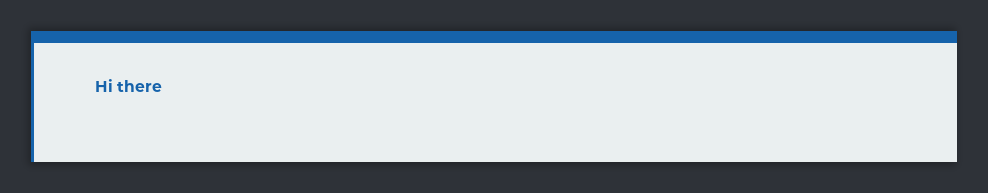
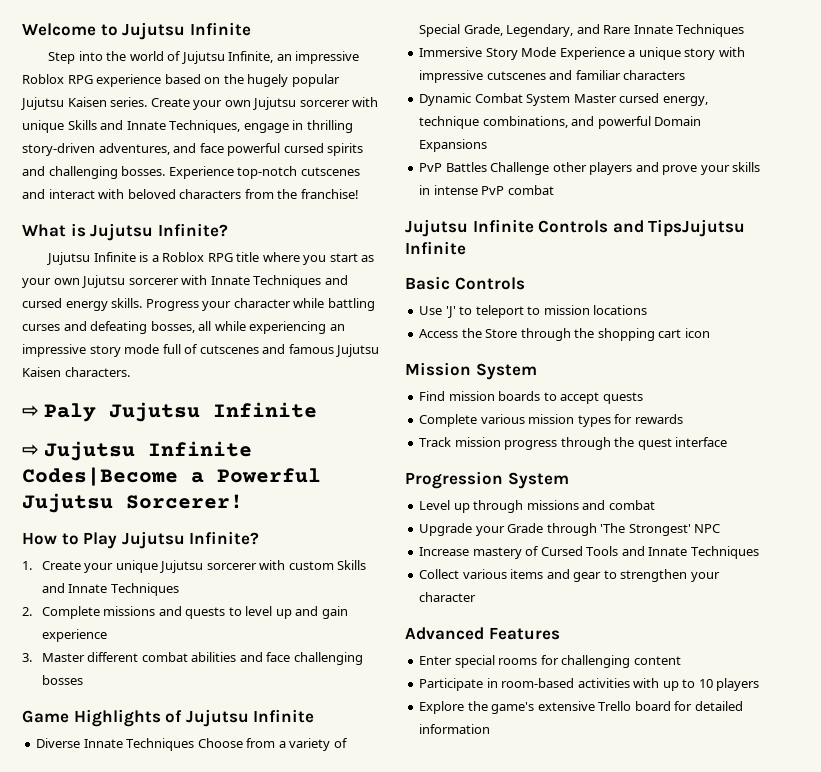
- Hi there
+ Welcome to Jujutsu Infinite
+ Step into the world of Jujutsu Infinite, an impressive Roblox RPG experience based on the hugely popular Jujutsu Kaisen series. Create your own Jujutsu sorcerer with unique Skills and Innate Techniques, engage in thrilling story-driven adventures, and face powerful cursed spirits and challenging bosses. Experience top-notch cutscenes and interact with beloved characters from the franchise!
+ What is Jujutsu Infinite?
+ Jujutsu Infinite is a Roblox RPG title where you start as your own Jujutsu sorcerer with Innate Techniques and cursed energy skills. Progress your character while battling curses and defeating bosses, all while experiencing an impressive story mode full of cutscenes and famous Jujutsu Kaisen characters.
+ ⇨ Paly Jujutsu Infinite
+ ⇨ Jujutsu Infinite Codes|Become a Powerful Jujutsu Sorcerer!
+ How to Play Jujutsu Infinite?
+ 1. Create your unique Jujutsu sorcerer with custom Skills and Innate Techniques
+ 2. Complete missions and quests to level up and gain experience
+ 3. Master different combat abilities and face challenging bosses
+ Game Highlights of Jujutsu Infinite
+ Diverse Innate Techniques Choose from a variety of Special Grade, Legendary, and Rare Innate Techniques
+ Immersive Story Mode Experience a unique story with impressive cutscenes and familiar characters
+ Dynamic Combat System Master cursed energy, technique combinations, and powerful Domain Expansions
+ PvP Battles Challenge other players and prove your skills in intense PvP combat
+ Jujutsu Infinite Controls and TipsJujutsu Infinite
+ Basic Controls
+ Use 'J' to teleport to mission locations
+ Access the Store through the shopping cart icon
+ Mission System
+ Find mission boards to accept quests
+ Complete various mission types for rewards
+ Track mission progress through the quest interface
+ Progression System
+ Level up through missions and combat
+ Upgrade your Grade through 'The Strongest' NPC
+ Increase mastery of Cursed Tools and Innate Techniques
+ Collect various items and gear to strengthen your character
+ Advanced Features
+ Enter special rooms for challenging content
+ Participate in room-based activities with up to 10 players
+ Explore the game's extensive Trello board for detailed information

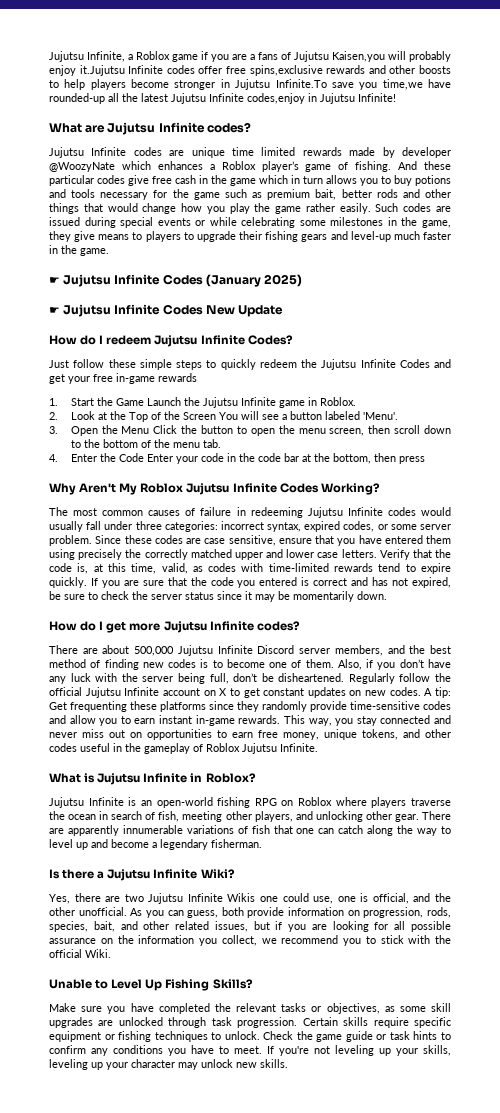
- Welcome to Jujutsu Infinite
- Step into the world of Jujutsu Infinite, an impressive Roblox RPG experience based on the hugely popular Jujutsu Kaisen series. Create your own Jujutsu sorcerer with unique Skills and Innate Techniques, engage in thrilling story-driven adventures, and face powerful cursed spirits and challenging bosses. Experience top-notch cutscenes and interact with beloved characters from the franchise!
+ Jujutsu Infinite, a Roblox game if you are a fans of Jujutsu Kaisen,you will probably enjoy it.Jujutsu Infinite codes offer free spins,exclusive rewards and other boosts to help players become stronger in Jujutsu Infinite.To save you time,we have rounded-up all the latest Jujutsu Infinite codes,enjoy in Jujutsu Infinite!
+ What are Jujutsu Infinite codes?
+ Jujutsu Infinite codes are unique time limited rewards made by developer @WoozyNate which enhances a Roblox player’s game of fishing. And these particular codes give free cash in the game which in turn allows you to buy potions and tools necessary for the game such as premium bait, better rods and other things that would change how you play the game rather easily. Such codes are issued during special events or while celebrating some milestones in the game, they give means to players to upgrade their fishing gears and level-up much faster in the game.
+ ☛ Jujutsu Infinite Codes (January 2025)
+ ☛ Jujutsu Infinite Codes New Update
+ How do I redeem Jujutsu Infinite Codes?
+ Just follow these simple steps to quickly redeem the Jujutsu Infinite Codes and get your free in-game rewards
+ 1. Start the Game Launch the Jujutsu Infinite game in Roblox.
+ 2. Look at the Top of the Screen You will see a button labeled 'Menu'.
+ 3. Open the Menu Click the button to open the menu screen, then scroll down to the bottom of the menu tab.
+ 4. Enter the Code Enter your code in the code bar at the bottom, then press
+ Why Aren't My Roblox Jujutsu Infinite Codes Working?
+ The most common causes of failure in redeeming Jujutsu Infinite codes would usually fall under three categories: incorrect syntax, expired codes, or some server problem. Since these codes are case sensitive, ensure that you have entered them using precisely the correctly matched upper and lower case letters. Verify that the code is, at this time, valid, as codes with time-limited rewards tend to expire quickly. If you are sure that the code you entered is correct and has not expired, be sure to check the server status since it may be momentarily down.
+ How do I get more Jujutsu Infinite codes?
+ There are about 500,000 Jujutsu Infinite Discord server members, and the best method of finding new codes is to become one of them. Also, if you don’t have any luck with the server being full, don’t be disheartened. Regularly follow the official Jujutsu Infinite account on X to get constant updates on new codes. A tip: Get frequenting these platforms since they randomly provide time-sensitive codes and allow you to earn instant in-game rewards. This way, you stay connected and never miss out on opportunities to earn free money, unique tokens, and other codes useful in the gameplay of Roblox Jujutsu Infinite.
- What is Jujutsu Infinite?
+ What is Jujutsu Infinite in Roblox?
- Jujutsu Infinite is a Roblox RPG title where you start as your own Jujutsu sorcerer with Innate Techniques and cursed energy skills. Progress your character while battling curses and defeating bosses, all while experiencing an impressive story mode full of cutscenes and famous Jujutsu Kaisen characters.
- ⇨ Paly Jujutsu Infinite
- ⇨ Jujutsu Infinite Codes|Become a Powerful Jujutsu Sorcerer!
- How to Play Jujutsu Infinite?
- 1. Create your unique Jujutsu sorcerer with custom Skills and Innate Techniques
- 2. Complete missions and quests to level up and gain experience
- 3. Master different combat abilities and face challenging bosses
- Game Highlights of Jujutsu Infinite
- Diverse Innate Techniques Choose from a variety of Special Grade, Legendary, and Rare Innate Techniques
- Immersive Story Mode Experience a unique story with impressive cutscenes and familiar characters
- Dynamic Combat System Master cursed energy, technique combinations, and powerful Domain Expansions
- PvP Battles Challenge other players and prove your skills in intense PvP combat
- Jujutsu Infinite Controls and TipsJujutsu Infinite
- Basic Controls
- Use 'J' to teleport to mission locations
- Access the Store through the shopping cart icon
- Mission System
- Find mission boards to accept quests
- Complete various mission types for rewards
- Track mission progress through the quest interface
- Progression System
- Level up through missions and combat
- Upgrade your Grade through 'The Strongest' NPC
- Increase mastery of Cursed Tools and Innate Techniques
- Collect various items and gear to strengthen your character
- Advanced Features
- Enter special rooms for challenging content
- Participate in room-based activities with up to 10 players
- Explore the game's extensive Trello board for detailed information
+ Jujutsu Infinite is an open-world fishing RPG on Roblox where players traverse the ocean in search of fish, meeting other players, and unlocking other gear. There are apparently innumerable variations of fish that one can catch along the way to level up and become a legendary fisherman.
+ Is there a Jujutsu Infinite Wiki?
+ Yes, there are two Jujutsu Infinite Wikis one could use, one is official, and the other unofficial. As you can guess, both provide information on progression, rods, species, bait, and other related issues, but if you are looking for all possible assurance on the information you collect, we recommend you to stick with the official Wiki.
+ Unable to Level Up Fishing Skills?
+ Make sure you have completed the relevant tasks or objectives, as some skill upgrades are unlocked through task progression. Certain skills require specific equipment or fishing techniques to unlock. Check the game guide or task hints to confirm any conditions you have to meet. If you're not leveling up your skills, leveling up your character may unlock new skills.

